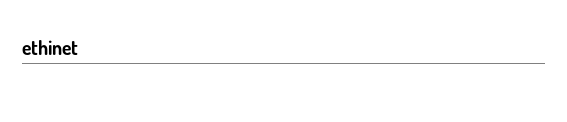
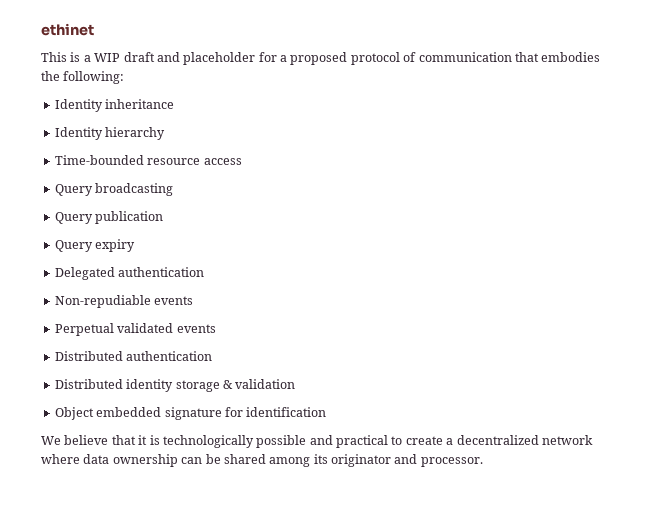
+ This is a WIP draft and placeholder for a proposed protocol of communication that embodies the following:
+ Identity inheritance
+ Identity hierarchy
+ Time-bounded resource access
+ Query broadcasting
+ Query publication
+ Query expiry
+ Delegated authentication
+ Non-repudiable events
+ Perpetual validated events
+ Distributed authentication
+ Distributed identity storage & validation
+ Object embedded signature for identification
+ We believe that it is technologically possible and practical to create a decentralized network where data ownership can be shared among its originator and processor.

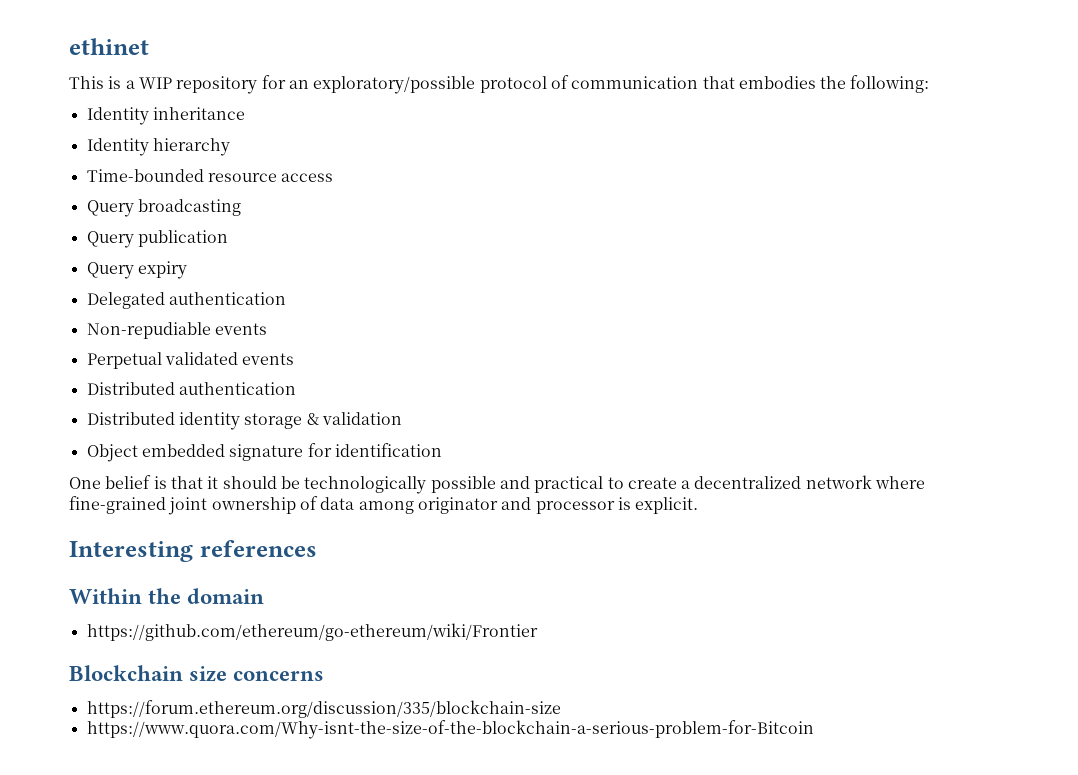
- This is a WIP draft and placeholder for a proposed protocol of communication that embodies the following:
+ This is a WIP repository for an exploratory/possible protocol of communication that embodies the following:
- We believe that it is technologically possible and practical to create a decentralized network where data ownership can be shared among its originator and processor.
+ One belief is that it should be technologically possible and practical to create a decentralized network where fine-grained joint ownership of data among originator and processor is explicit.
+ Interesting references
+ Within the domain
+ https://github.com/ethereum/go-ethereum/wiki/Frontier
+ Blockchain size concerns
+ https://forum.ethereum.org/discussion/335/blockchain-size
+ https://www.quora.com/Why-isnt-the-size-of-the-blockchain-a-serious-problem-for-Bitcoin

